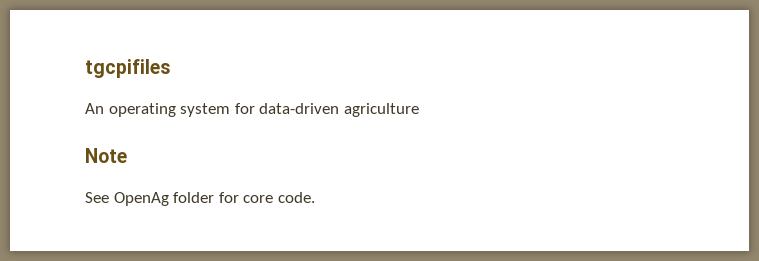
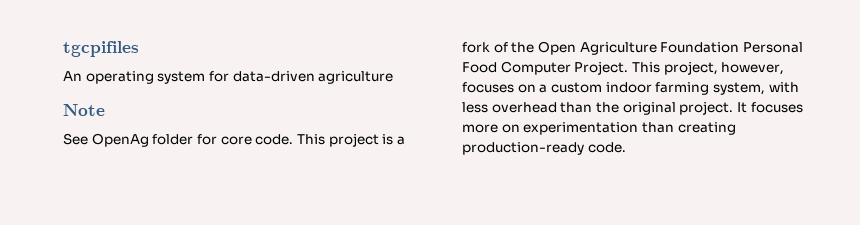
+ This project is a fork of the Open Agriculture Foundation Personal Food Computer Project. This project, however, focuses on a custom indoor farming system, with less overhead than the original project. It focuses more on experimentation than creating production-ready code.

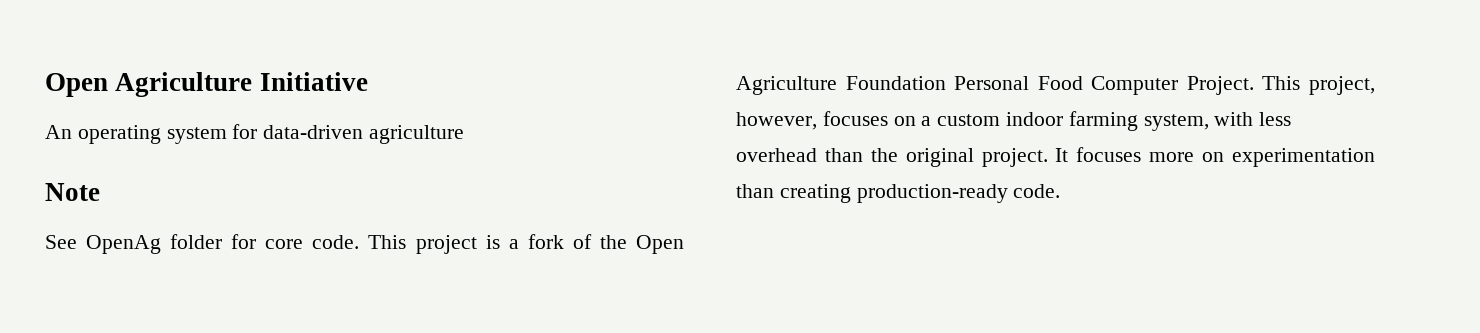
- tgcpifiles
+ Open Agriculture Initiative

